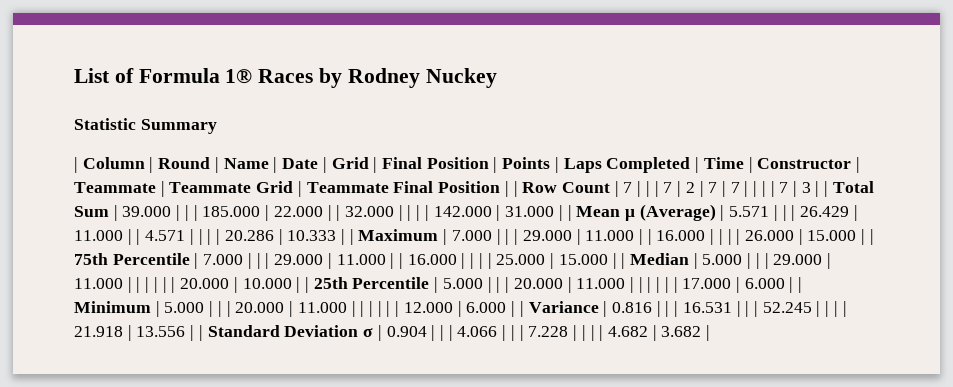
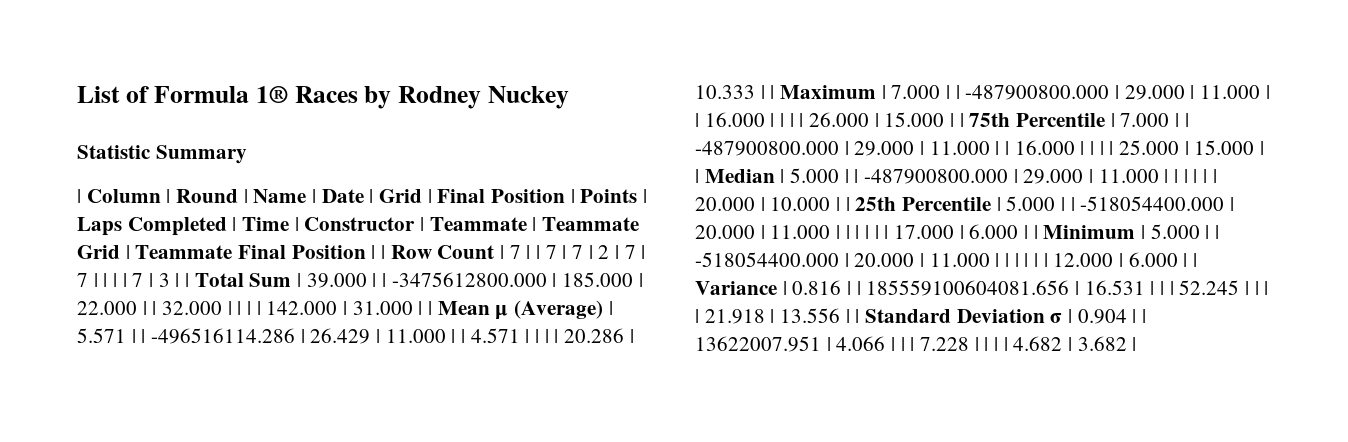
- | Column | Round | Name | Date | Grid | Final Position | Points | Laps Completed | Time | Constructor | Teammate | Teammate Grid | Teammate Final Position | | Row Count | 7 | | | 7 | 2 | 7 | 7 | | | | 7 | 3 | | Total Sum | 39.000 | | | 185.000 | 22.000 | | 32.000 | | | | 142.000 | 31.000 | | Mean μ (Average) | 5.571 | | | 26.429 | 11.000 | | 4.571 | | | | 20.286 | 10.333 | | Maximum | 7.000 | | | 29.000 | 11.000 | | 16.000 | | | | 26.000 | 15.000 | | 75th Percentile | 7.000 | | | 29.000 | 11.000 | | 16.000 | | | | 25.000 | 15.000 | | Median | 5.000 | | | 29.000 | 11.000 | | | | | | 20.000 | 10.000 | | 25th Percentile | 5.000 | | | 20.000 | 11.000 | | | | | | 17.000 | 6.000 | | Minimum | 5.000 | | | 20.000 | 11.000 | | | | | | 12.000 | 6.000 | | Variance | 0.816 | | | 16.531 | | | 52.245 | | | | 21.918 | 13.556 | | Standard Deviation σ | 0.904 | | | 4.066 | | | 7.228 | | | | 4.682 | 3.682 |
+ | Column | Round | Name | Date | Grid | Final Position | Points | Laps Completed | Time | Constructor | Teammate | Teammate Grid | Teammate Final Position | | Row Count | 7 | | 7 | 7 | 2 | 7 | 7 | | | | 7 | 3 | | Total Sum | 39.000 | | -3475612800.000 | 185.000 | 22.000 | | 32.000 | | | | 142.000 | 31.000 | | Mean μ (Average) | 5.571 | | -496516114.286 | 26.429 | 11.000 | | 4.571 | | | | 20.286 | 10.333 | | Maximum | 7.000 | | -487900800.000 | 29.000 | 11.000 | | 16.000 | | | | 26.000 | 15.000 | | 75th Percentile | 7.000 | | -487900800.000 | 29.000 | 11.000 | | 16.000 | | | | 25.000 | 15.000 | | Median | 5.000 | | -487900800.000 | 29.000 | 11.000 | | | | | | 20.000 | 10.000 | | 25th Percentile | 5.000 | | -518054400.000 | 20.000 | 11.000 | | | | | | 17.000 | 6.000 | | Minimum | 5.000 | | -518054400.000 | 20.000 | 11.000 | | | | | | 12.000 | 6.000 | | Variance | 0.816 | | 185559100604081.656 | 16.531 | | | 52.245 | | | | 21.918 | 13.556 | | Standard Deviation σ | 0.904 | | 13622007.951 | 4.066 | | | 7.228 | | | | 4.682 | 3.682 |

